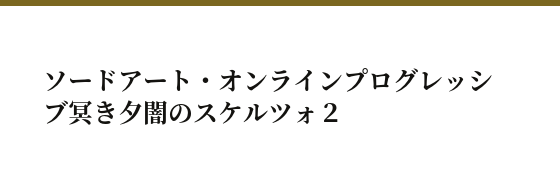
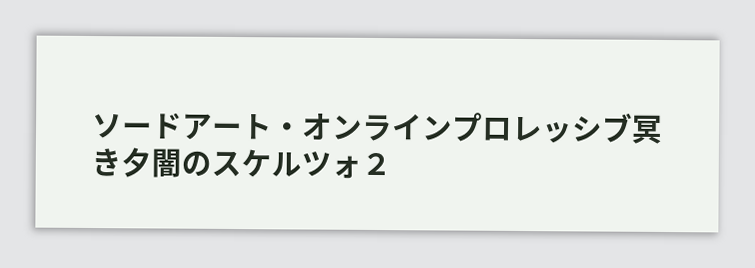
- ソードアート・オンラインプログレッシブ冥き夕闇のスケルツォ２
+ ソードアート・オンラインプロレッシブ冥き夕闇のスケルツォ２

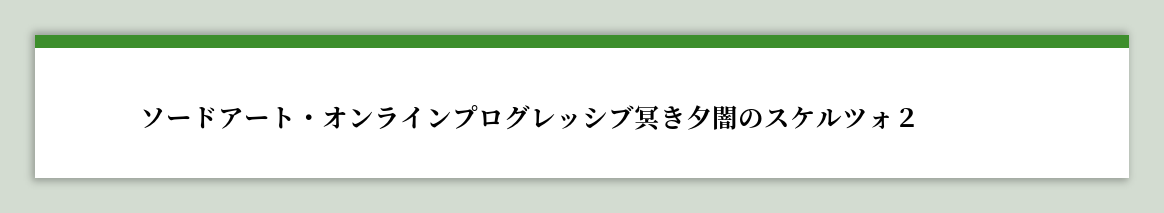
- ソードアート・オンラインプロレッシブ冥き夕闇のスケルツォ２
+ ソードアート・オンラインプログレッシブ冥き夕闇のスケルツォ２

